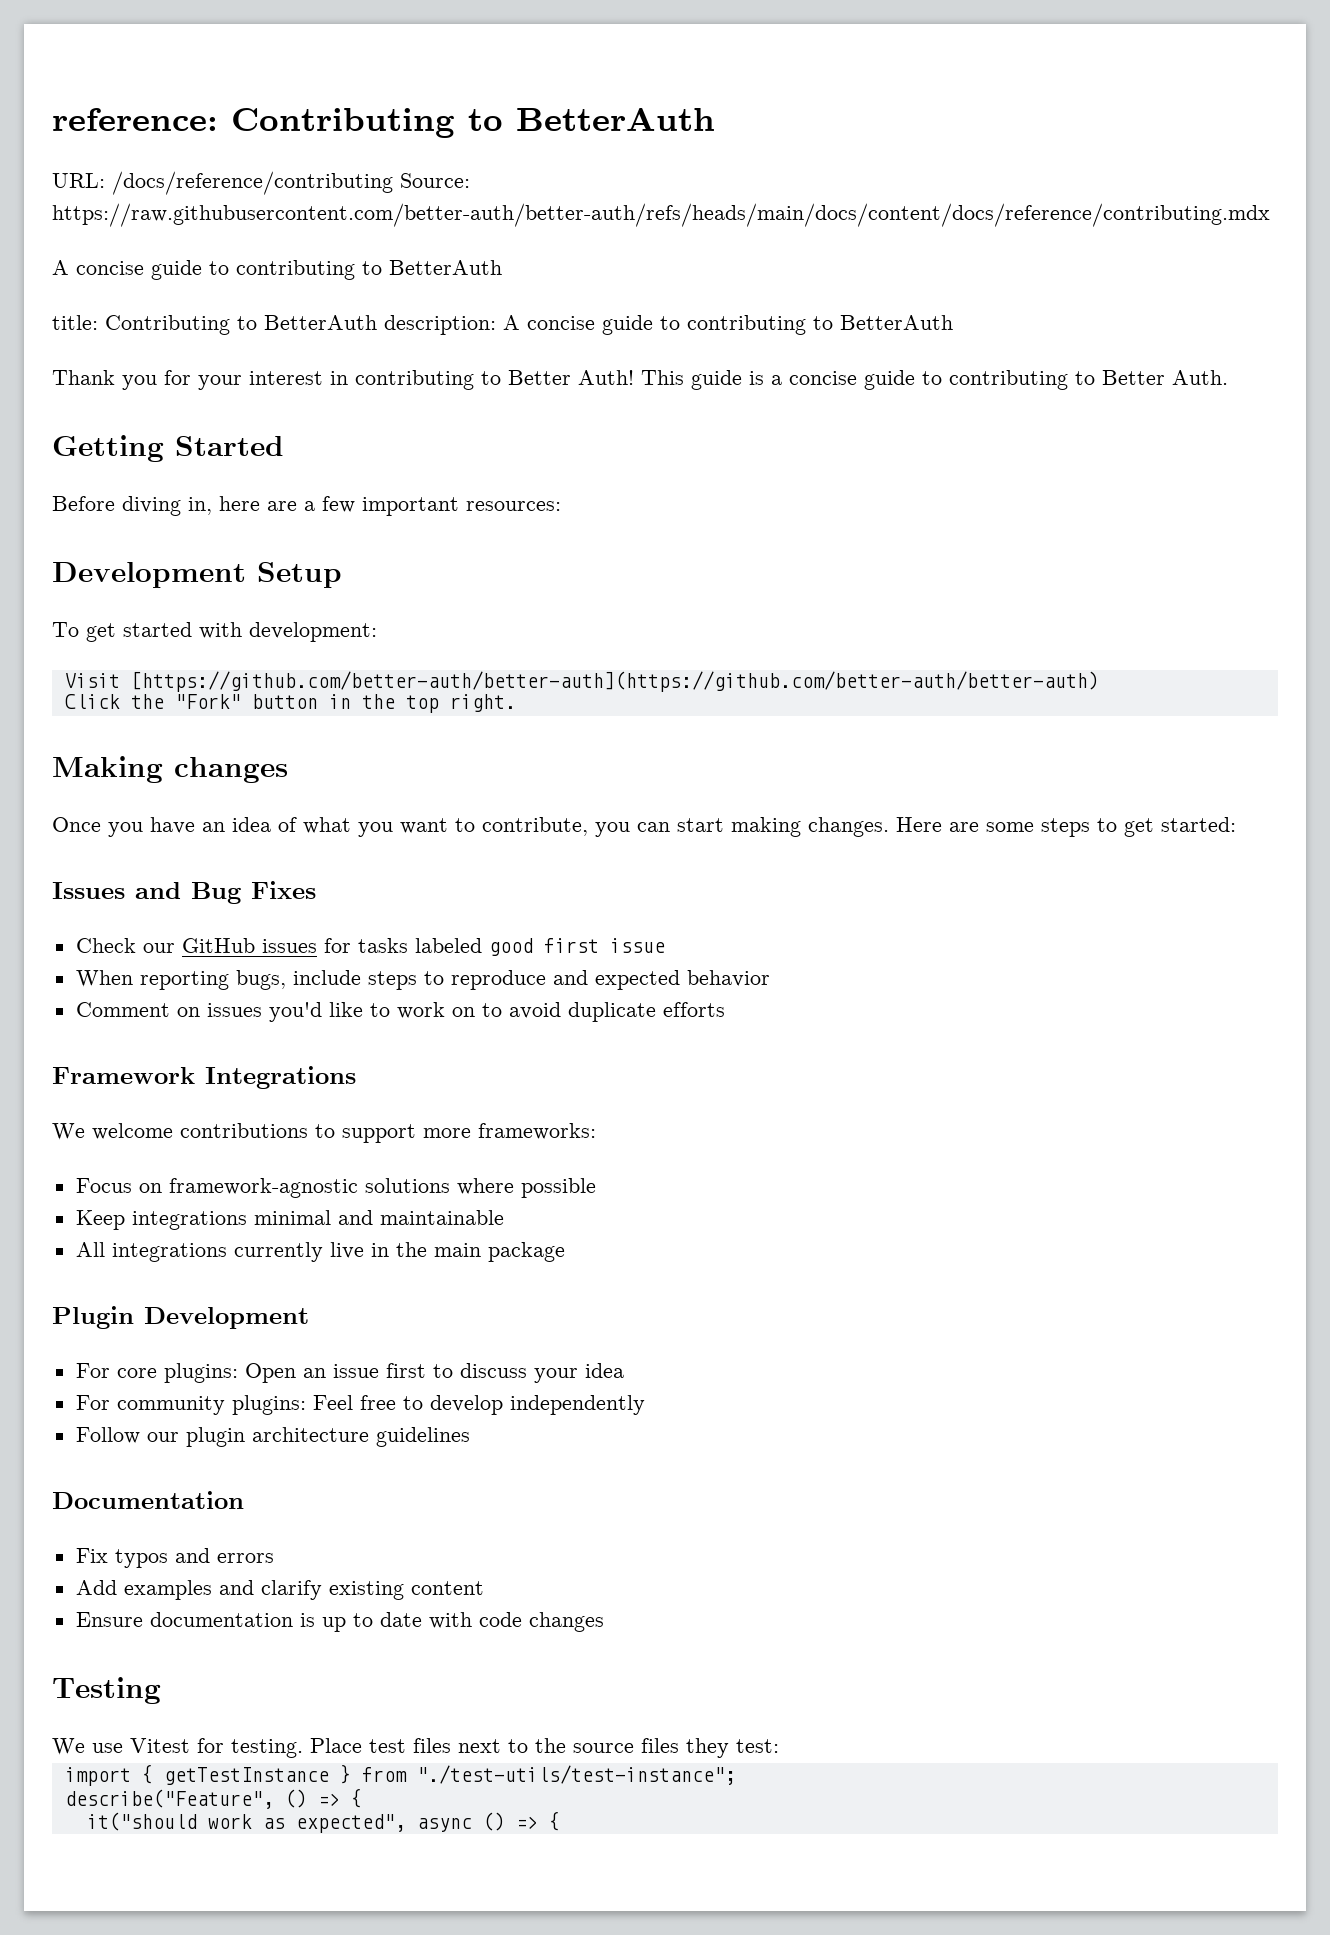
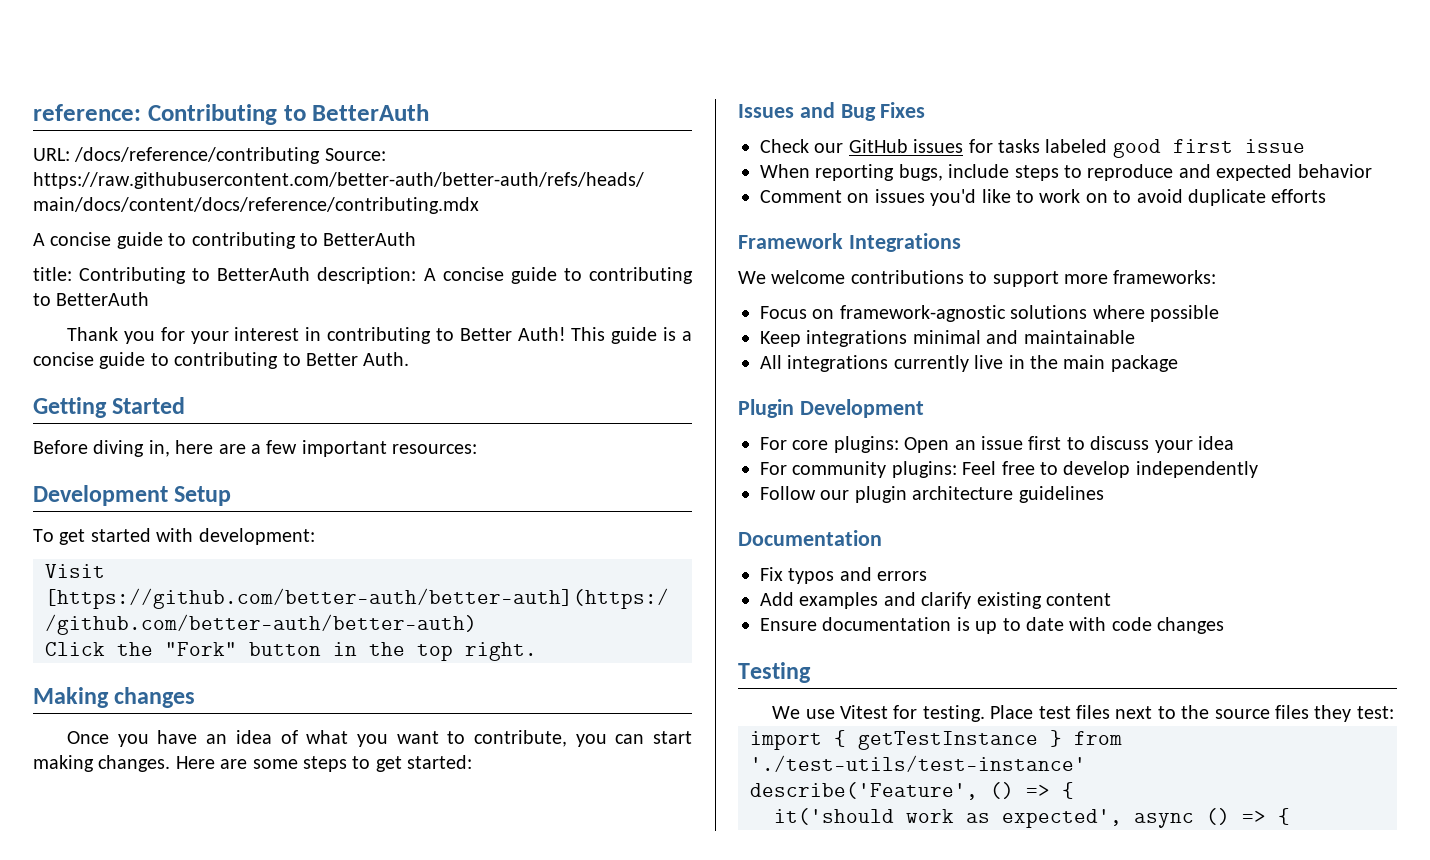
- import { getTestInstance } from "./test-utils/test-instance";
- describe("Feature", () => {
+ import { getTestInstance } from './test-utils/test-instance'
+ describe('Feature', () => {
- it("should work as expected", async () => {
+ it('should work as expected', async () => {

